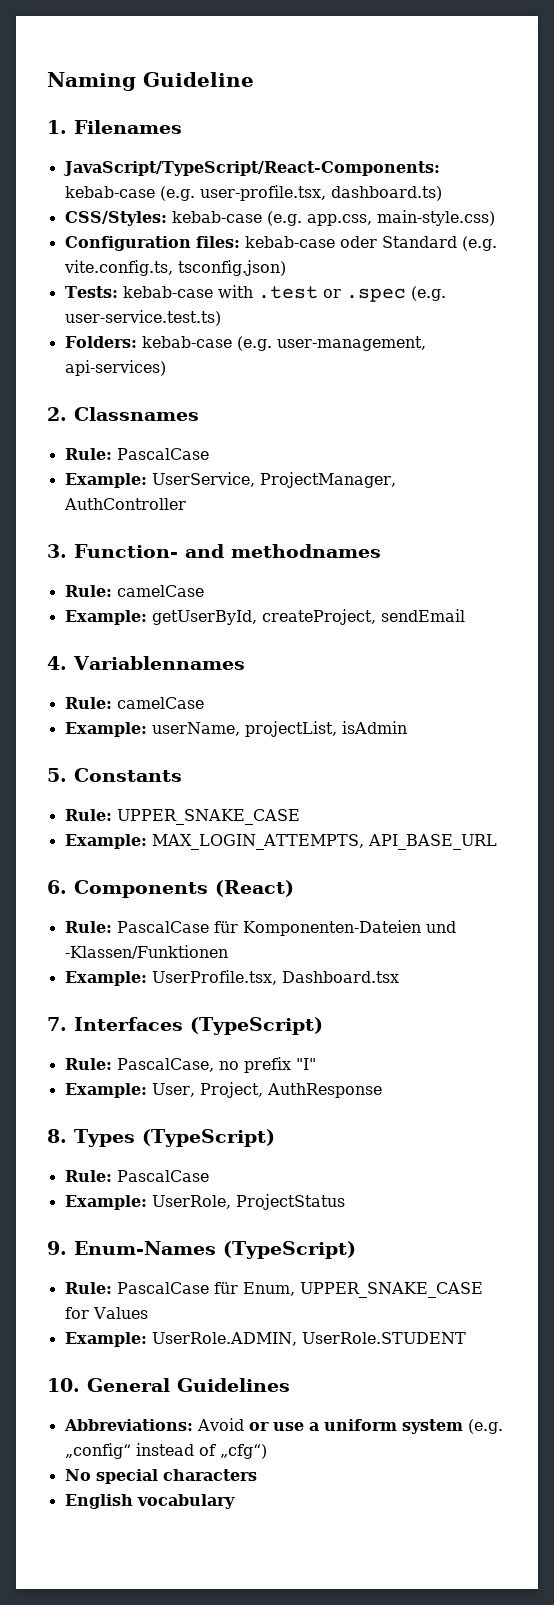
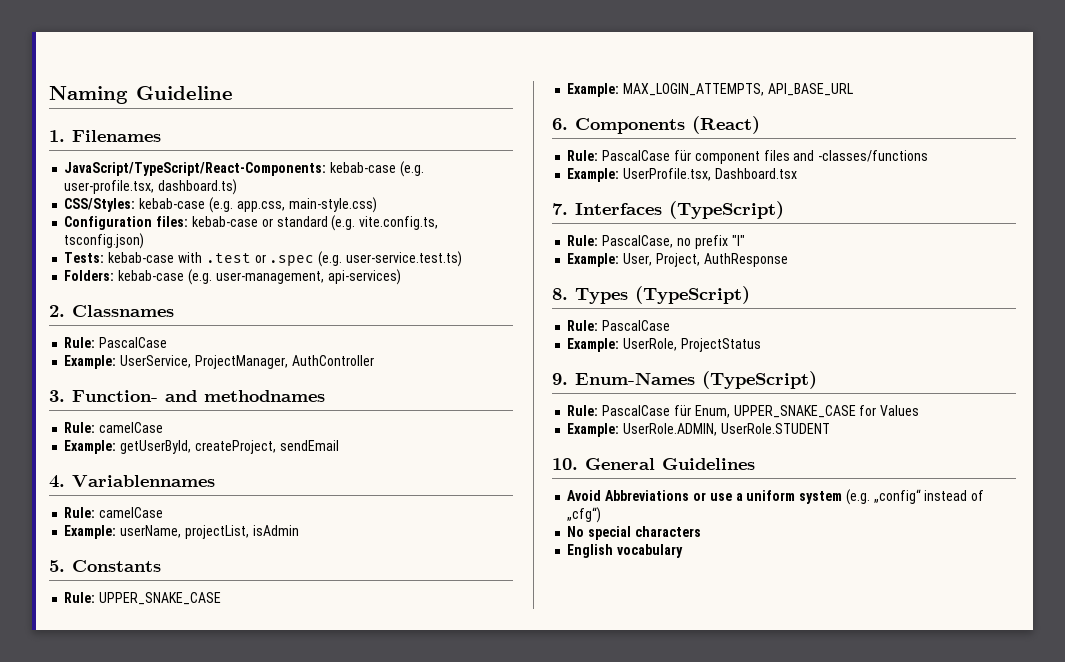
- Configuration files: kebab-case oder Standard (e.g. vite.config.ts, tsconfig.json)
+ Configuration files: kebab-case or standard (e.g. vite.config.ts, tsconfig.json)
- Rule: PascalCase für Komponenten-Dateien und -Klassen/Funktionen
+ Rule: PascalCase für component files and -classes/functions
- Abbreviations: Avoid or use a uniform system (e.g. „config“ instead of „cfg“)
+ Avoid Abbreviations or use a uniform system (e.g. „config“ instead of „cfg“)

